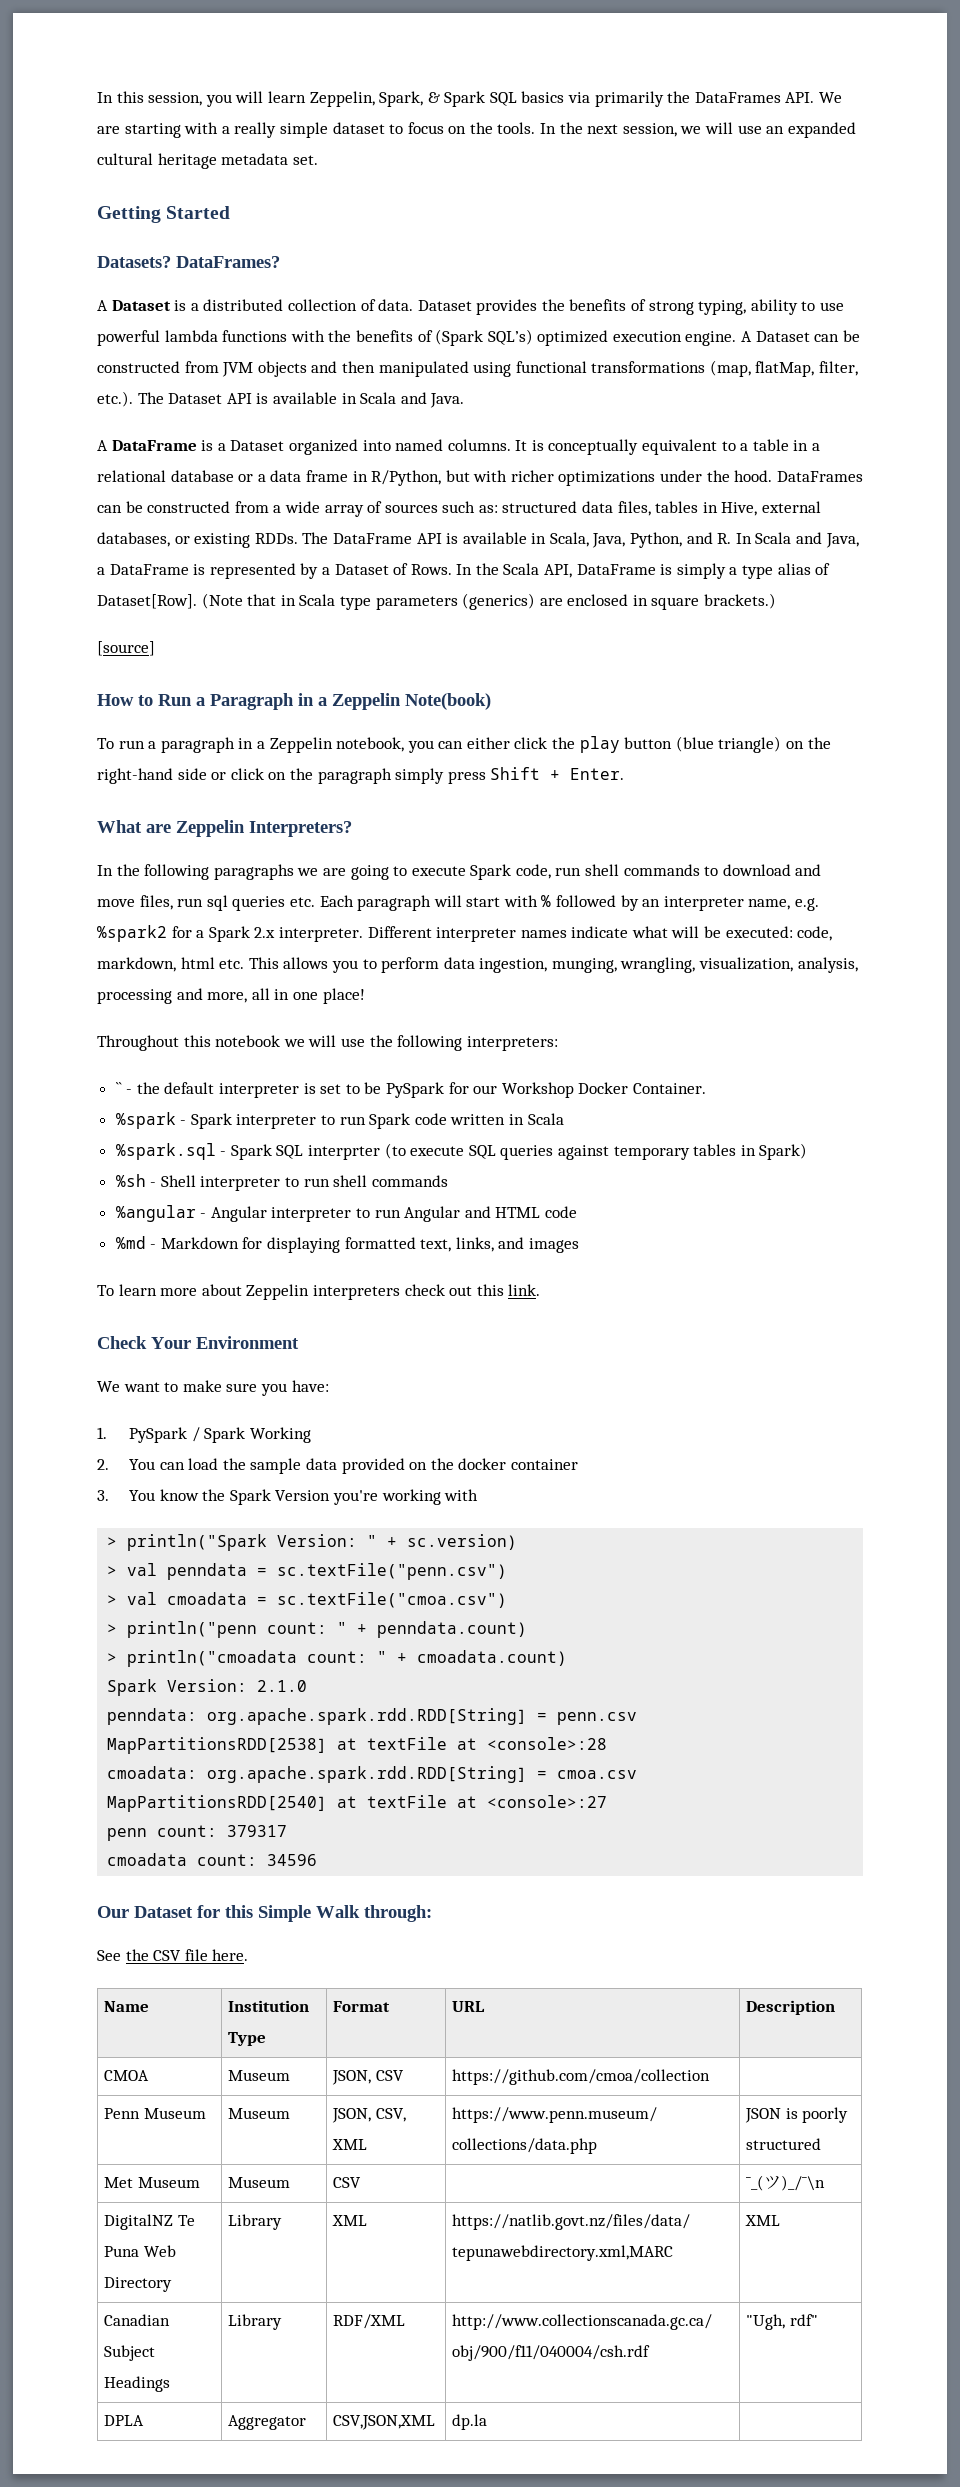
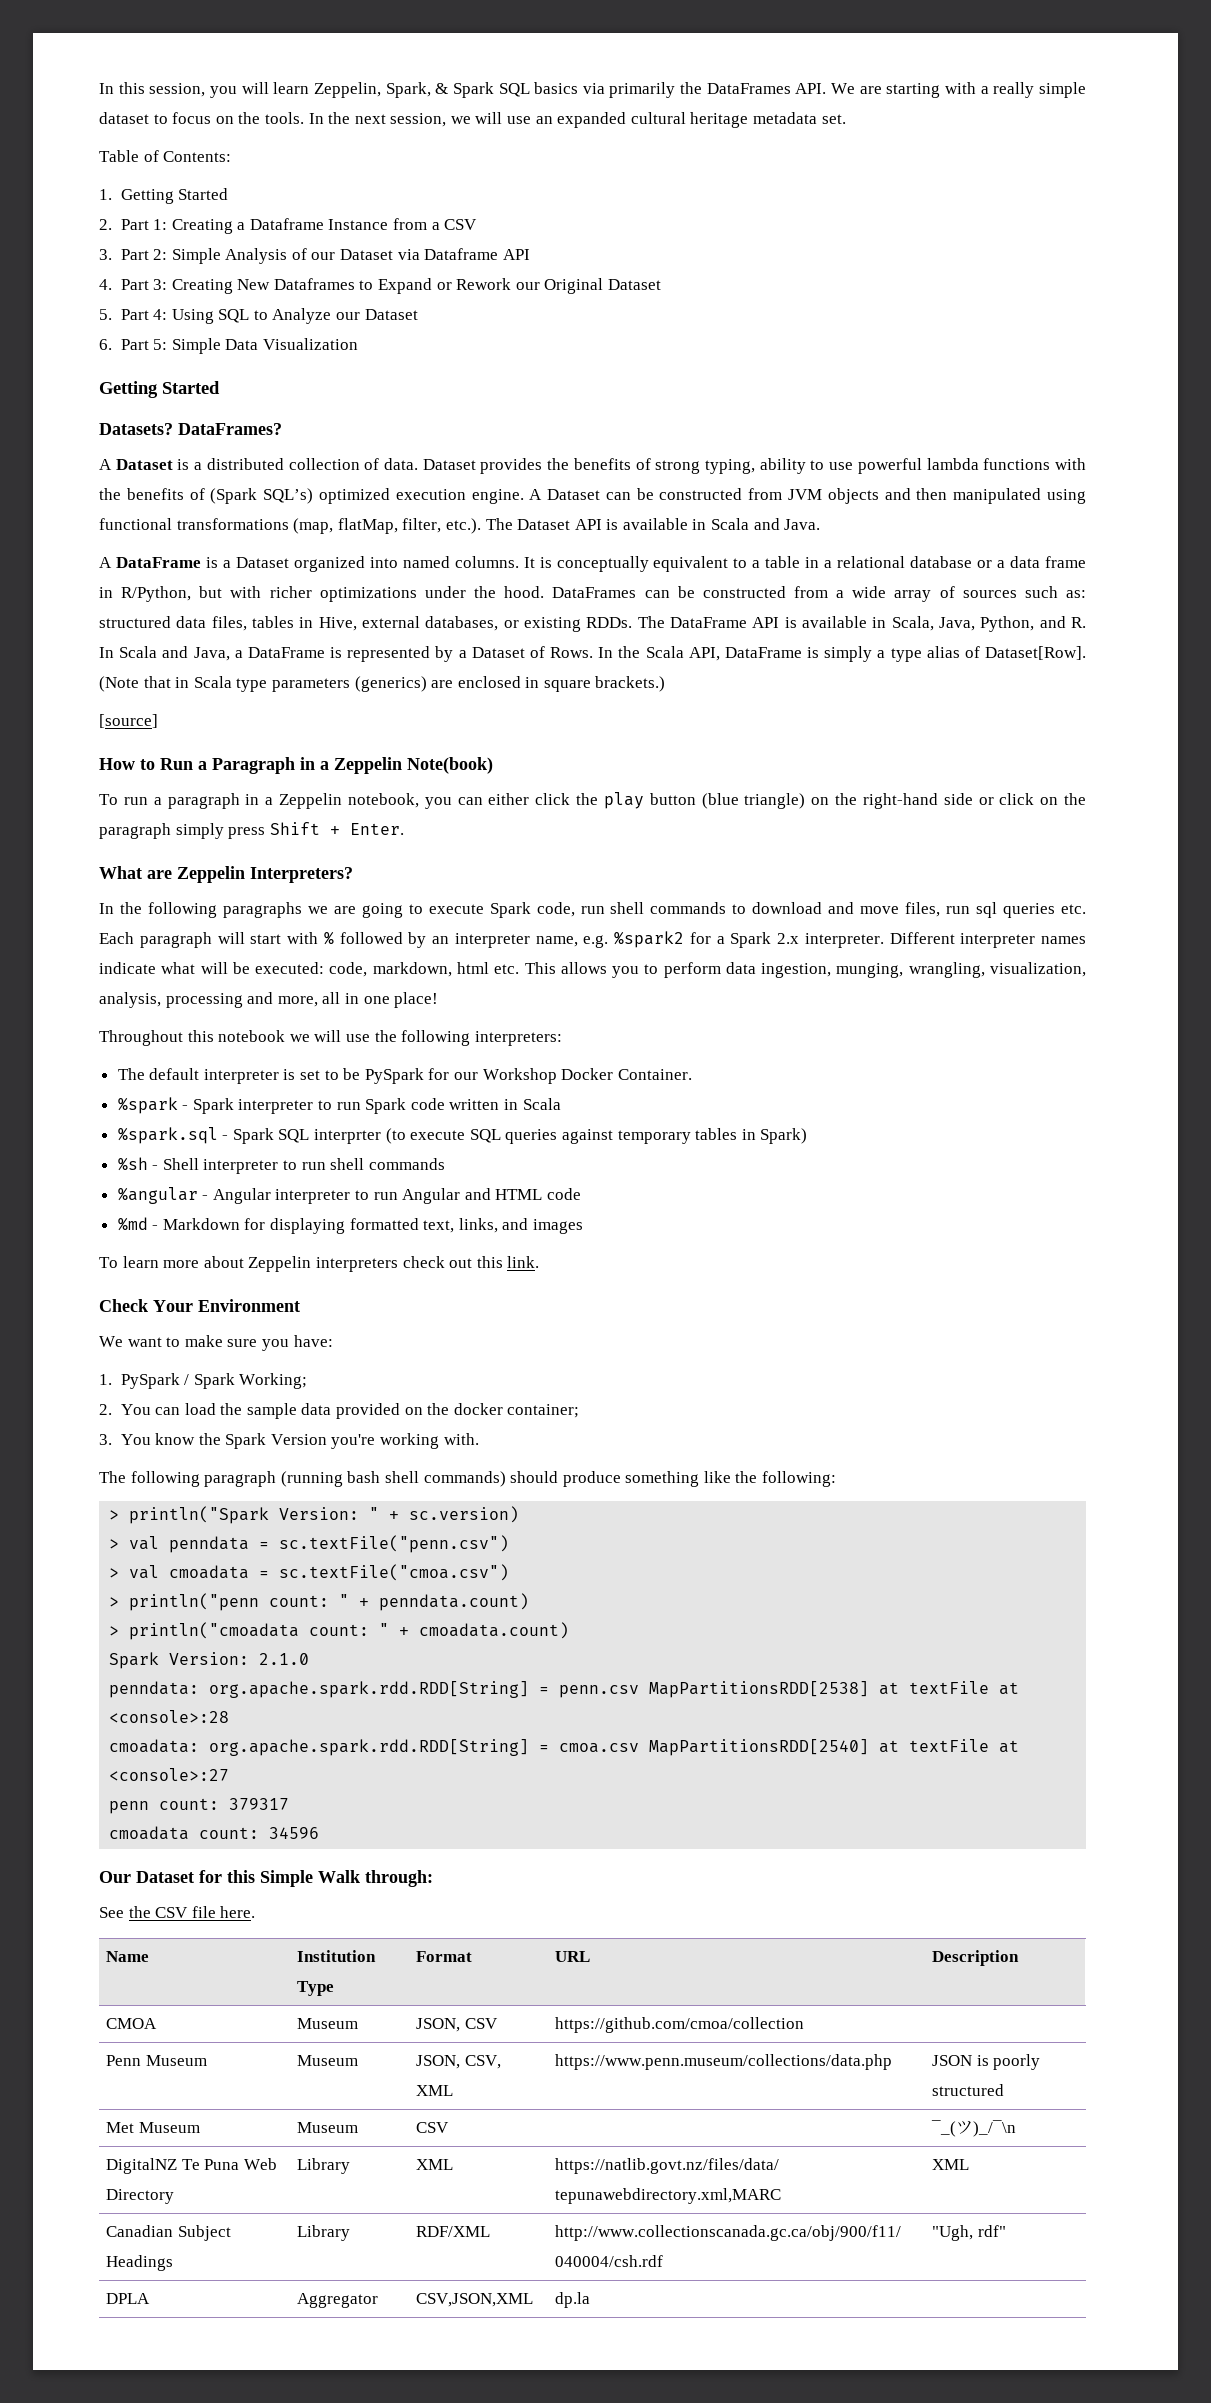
+ Table of Contents:
+ 1. Getting Started
+ 2. Part 1: Creating a Dataframe Instance from a CSV
+ 3. Part 2: Simple Analysis of our Dataset via Dataframe API
+ 4. Part 3: Creating New Dataframes to Expand or Rework our Original Dataset
+ 5. Part 4: Using SQL to Analyze our Dataset
+ 6. Part 5: Simple Data Visualization
- `` - the default interpreter is set to be PySpark for our Workshop Docker Container.
+ The default interpreter is set to be PySpark for our Workshop Docker Container.
- 1. PySpark / Spark Working
+ 1. PySpark / Spark Working;
- 2. You can load the sample data provided on the docker container
+ 2. You can load the sample data provided on the docker container;
- 3. You know the Spark Version you're working with
+ 3. You know the Spark Version you're working with.
+ The following paragraph (running bash shell commands) should produce something like the following:

